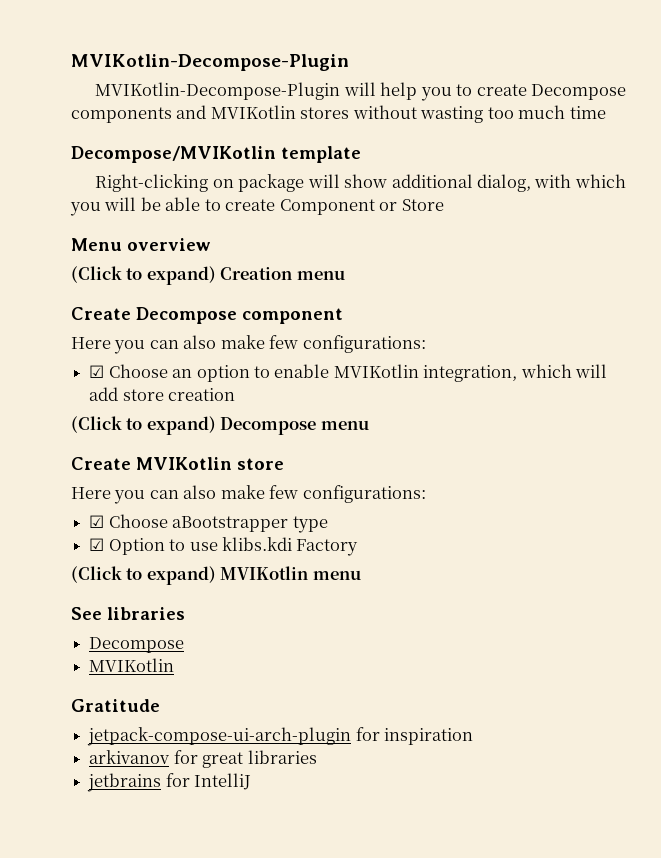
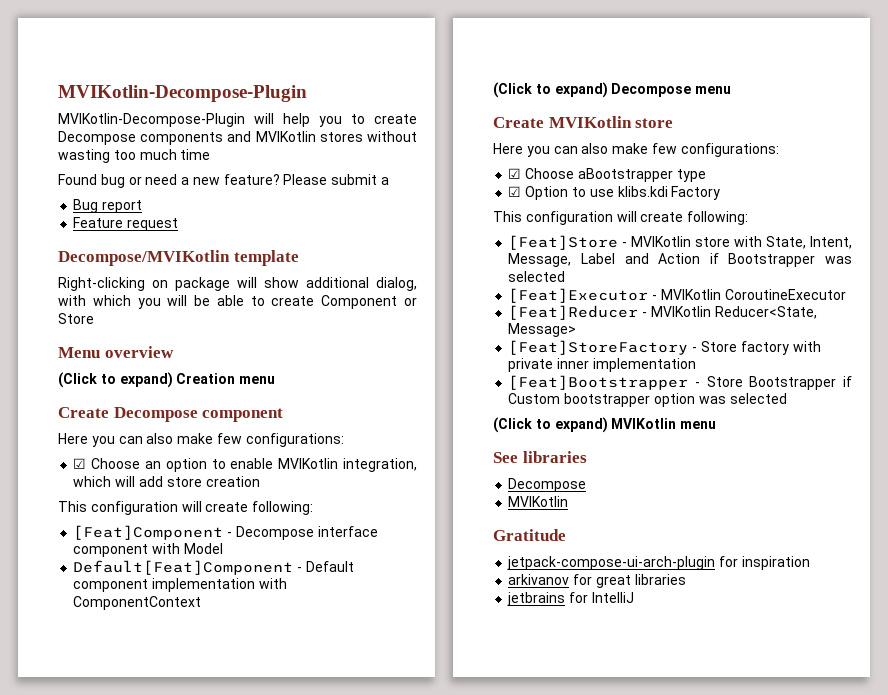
+ Found bug or need a new feature? Please submit a
+ Bug report
+ Feature request
  ☑ Choose an option to enable MVIKotlin integration, which will add store creation
+ This configuration will create following:
+ [Feat]Component - Decompose interface component with Model
+ Default[Feat]Component - Default component implementation with ComponentContext
  ☑ Option to use klibs.kdi Factory
+ This configuration will create following:
+ [Feat]Store - MVIKotlin store with State, Intent, Message, Label and Action if Bootstrapper was selected
+ [Feat]Executor - MVIKotlin CoroutineExecutor
+ [Feat]Reducer - MVIKotlin Reducer<State, Message>
+ [Feat]StoreFactory - Store factory with private inner implementation
+ [Feat]Bootstrapper - Store Bootstrapper if Custom bootstrapper option was selected

